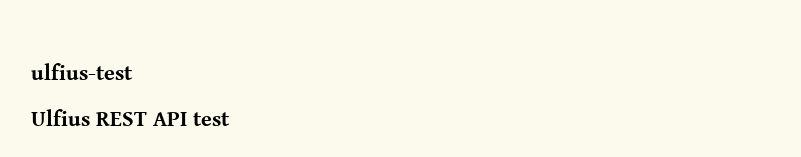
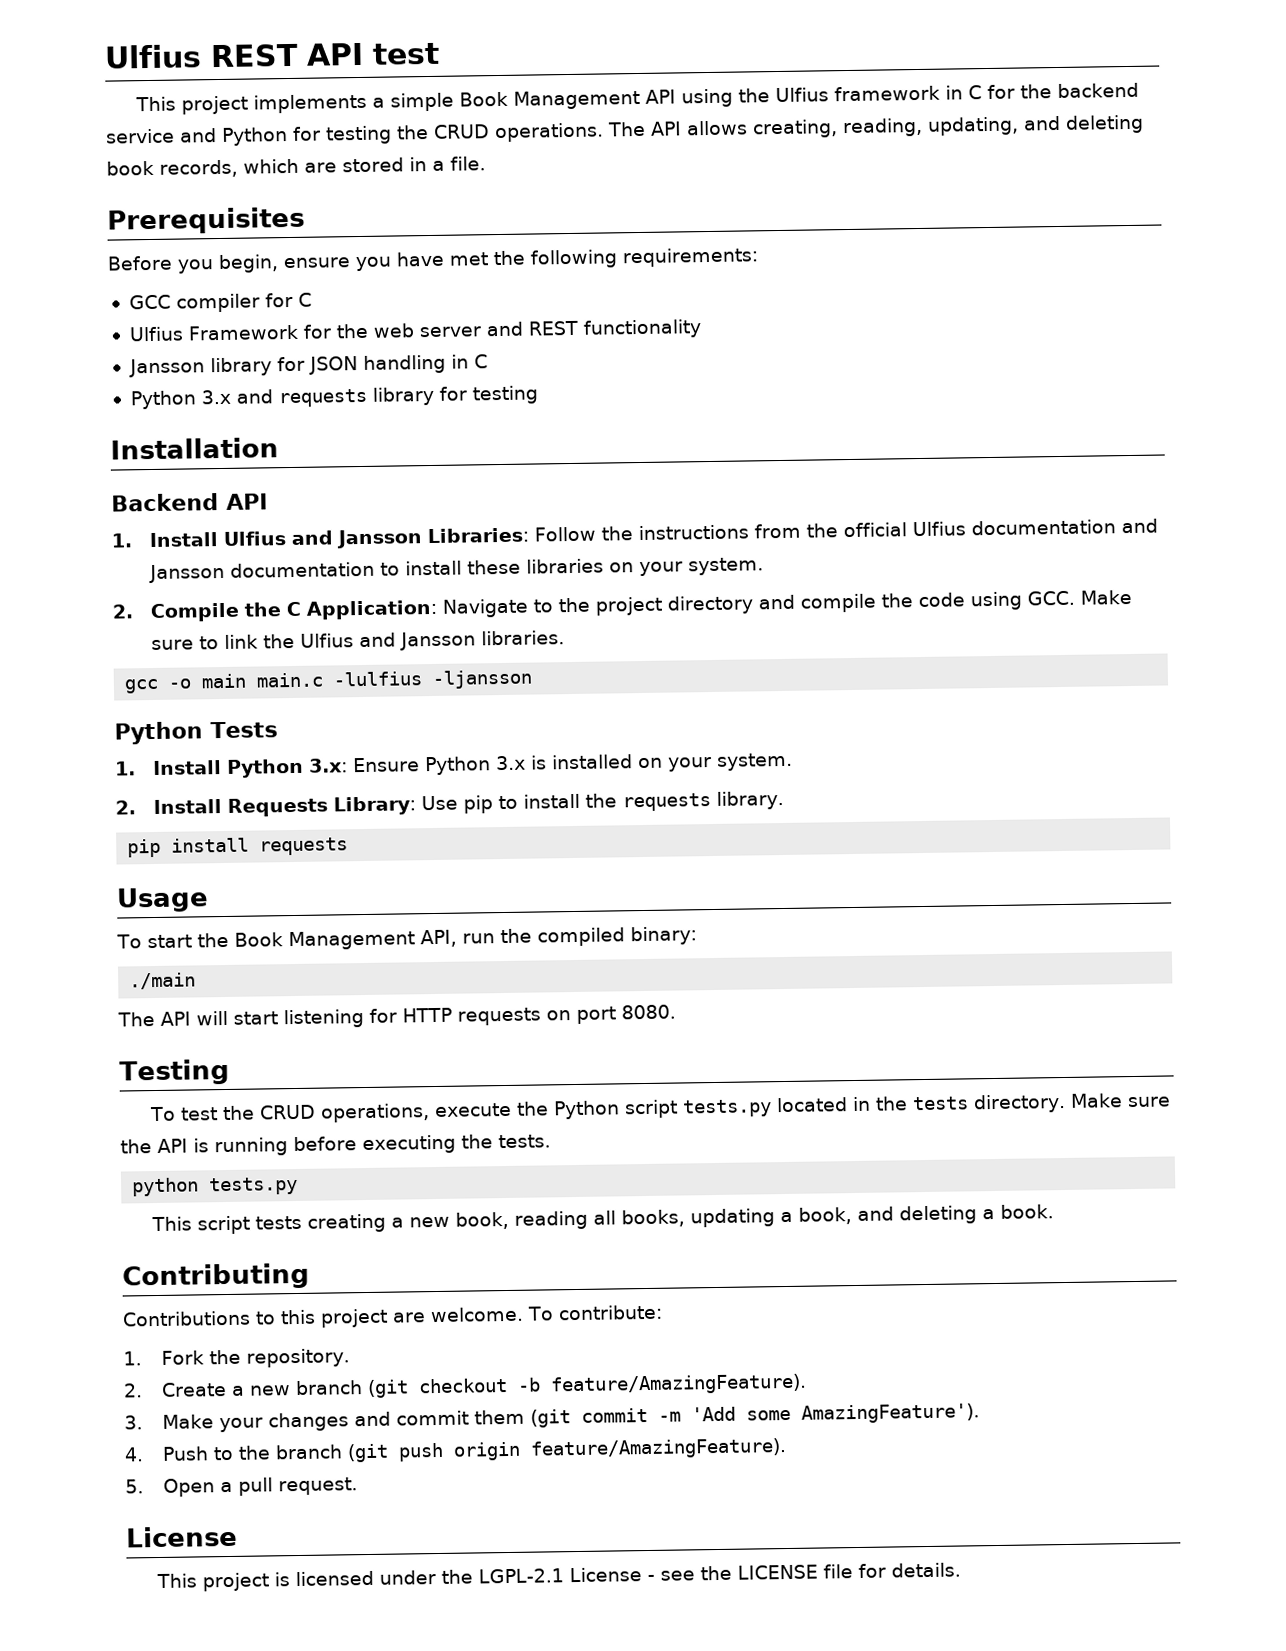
- ulfius-test
+ This project implements a simple Book Management API using the Ulfius framework in C for the backend service and Python for testing the CRUD operations. The API allows creating, reading, updating, and deleting book records, which are stored in a file.
+ Prerequisites
+ Before you begin, ensure you have met the following requirements:
+ GCC compiler for C
+ Ulfius Framework for the web server and REST functionality
+ Jansson library for JSON handling in C
+ Python 3.x and requests library for testing
+ Installation
+ Backend API
+ 1. Install Ulfius and Jansson Libraries: Follow the instructions from the official Ulfius documentation and Jansson documentation to install these libraries on your system.
+ 2. Compile the C Application: Navigate to the project directory and compile the code using GCC. Make sure to link the Ulfius and Jansson libraries.
+ gcc -o main main.c -lulfius -ljansson
+ Python Tests
+ 1. Install Python 3.x: Ensure Python 3.x is installed on your system.
+ 2. Install Requests Library: Use pip to install the requests library.
+ pip install requests
+ Usage
+ To start the Book Management API, run the compiled binary:
+ ./main
+ The API will start listening for HTTP requests on port 8080.
+ Testing
+ To test the CRUD operations, execute the Python script tests.py located in the tests directory. Make sure the API is running before executing the tests.
+ python tests.py
+ This script tests creating a new book, reading all books, updating a book, and deleting a book.
+ Contributing
+ Contributions to this project are welcome. To contribute:
+ 1. Fork the repository.
+ 2. Create a new branch (git checkout -b feature/AmazingFeature).
+ 3. Make your changes and commit them (git commit -m 'Add some AmazingFeature').
+ 4. Push to the branch (git push origin feature/AmazingFeature).
+ 5. Open a pull request.
+ License
+ This project is licensed under the LGPL-2.1 License - see the LICENSE file for details.

